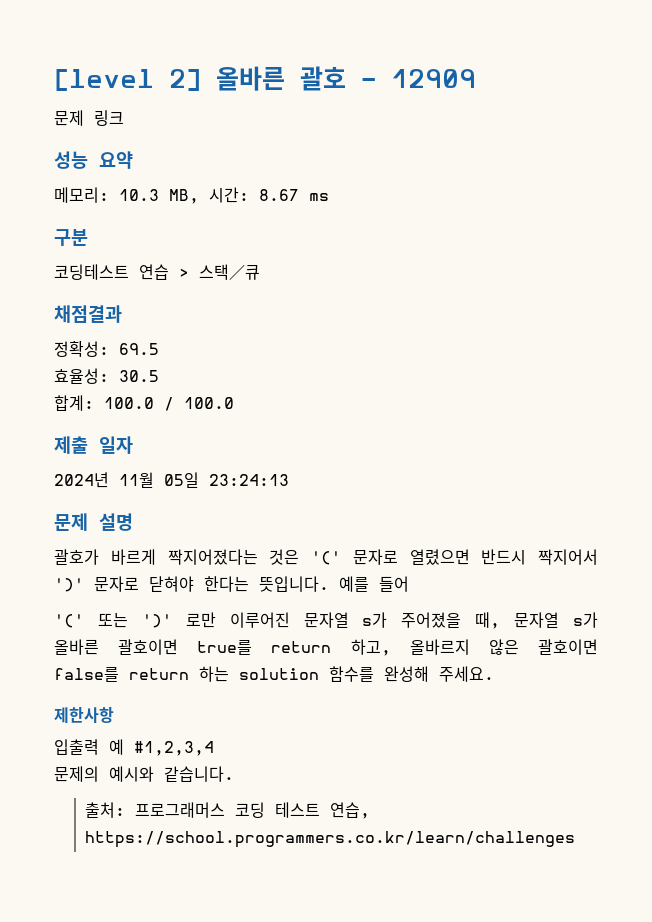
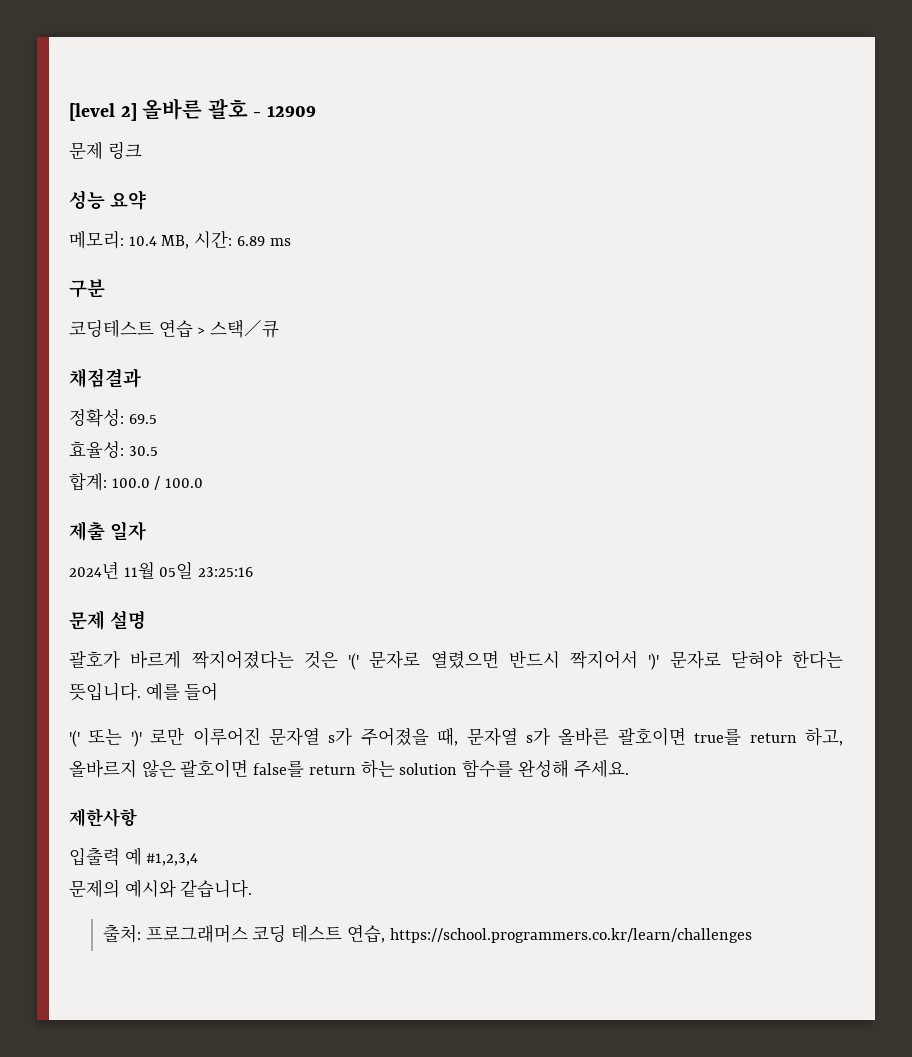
- 메모리: 10.3 MB, 시간: 8.67 ms
+ 메모리: 10.4 MB, 시간: 6.89 ms
- 2024년 11월 05일 23:24:13
+ 2024년 11월 05일 23:25:16

